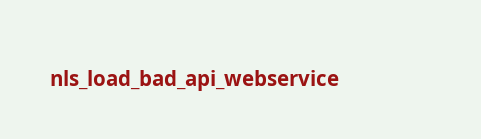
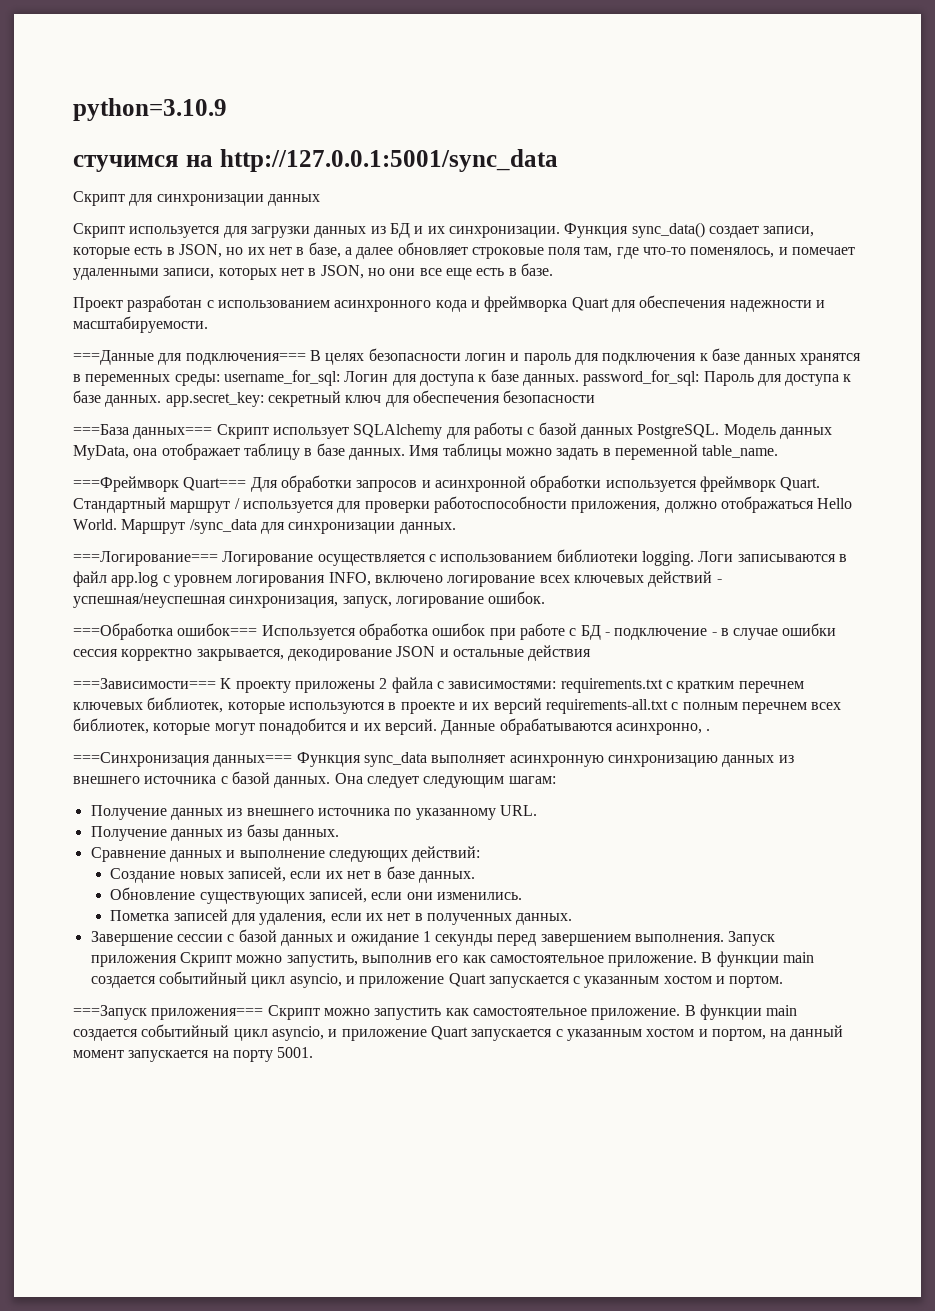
- nls_load_bad_api_webservice
+ python=3.10.9
+ стучимся на http://127.0.0.1:5001/sync_data
+ Скрипт для синхронизации данных
+ Скрипт используется для загрузки данных из БД и их синхронизации. Функция sync_data() создает записи, которые есть в JSON, но их нет в базе, а далее обновляет строковые поля там, где что-то поменялось, и помечает удаленными записи, которых нет в JSON, но они все еще есть в базе.
+ Проект разработан с использованием асинхронного кода и фреймворка Quart для обеспечения надежности и масштабируемости.
+ ===Данные для подключения=== В целях безопасности логин и пароль для подключения к базе данных хранятся в переменных среды: username_for_sql: Логин для доступа к базе данных. password_for_sql: Пароль для доступа к базе данных. app.secret_key: секретный ключ для обеспечения безопасности
+ ===База данных=== Скрипт использует SQLAlchemy для работы с базой данных PostgreSQL. Модель данных MyData, она отображает таблицу в базе данных. Имя таблицы можно задать в переменной table_name.
+ ===Фреймворк Quart=== Для обработки запросов и асинхронной обработки используется фреймворк Quart. Стандартный маршрут / используется для проверки работоспособности приложения, должно отображаться Hello World. Маршрут /sync_data для синхронизации данных.
+ ===Логирование=== Логирование осуществляется с использованием библиотеки logging. Логи записываются в файл app.log с уровнем логирования INFO, включено логирование всех ключевых действий - успешная/неуспешная синхронизация, запуск, логирование ошибок.
+ ===Обработка ошибок=== Используется обработка ошибок при работе с БД - подключение - в случае ошибки сессия корректно закрывается, декодирование JSON и остальные действия
+ ===Зависимости=== К проекту приложены 2 файла с зависимостями: requirements.txt с кратким перечнем ключевых библиотек, которые используются в проекте и их версий requirements-all.txt с полным перечнем всех библиотек, которые могут понадобится и их версий. Данные обрабатываются асинхронно, .
+ ===Синхронизация данных=== Функция sync_data выполняет асинхронную синхронизацию данных из внешнего источника с базой данных. Она следует следующим шагам:
+ Получение данных из внешнего источника по указанному URL.
+ Получение данных из базы данных.
+ Сравнение данных и выполнение следующих действий:
+ Создание новых записей, если их нет в базе данных.
+ Обновление существующих записей, если они изменились.
+ Пометка записей для удаления, если их нет в полученных данных.
+ Завершение сессии с базой данных и ожидание 1 секунды перед завершением выполнения. Запуск приложения Скрипт можно запустить, выполнив его как самостоятельное приложение. В функции main создается событийный цикл asyncio, и приложение Quart запускается с указанным хостом и портом.
+ ===Запуск приложения=== Скрипт можно запустить как самостоятельное приложение. В функции main создается событийный цикл asyncio, и приложение Quart запускается с указанным хостом и портом, на данный момент запускается на порту 5001.

